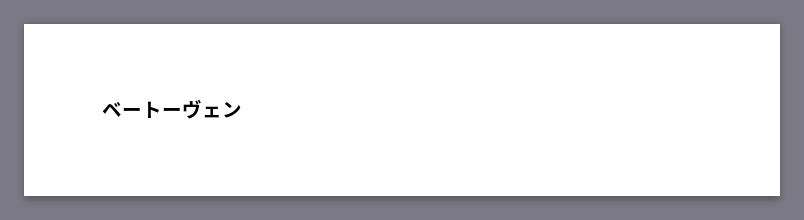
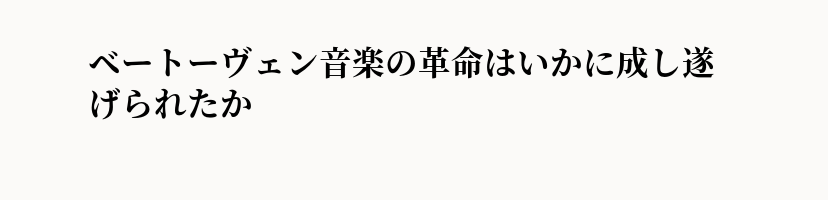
- ベートーヴェン
+ ベートーヴェン音楽の革命はいかに成し遂げられたか

